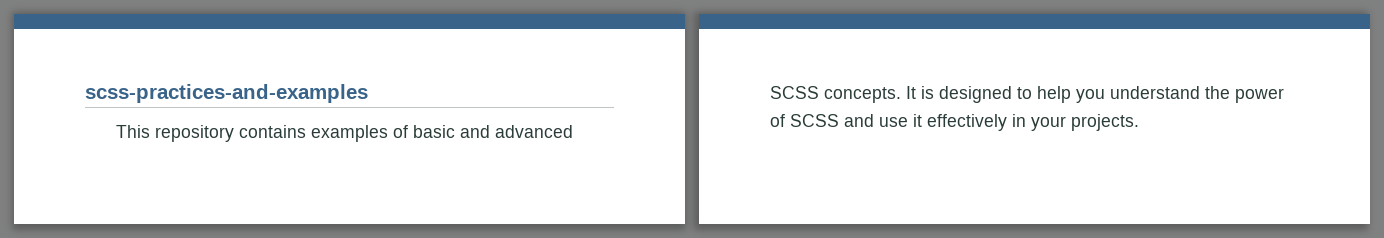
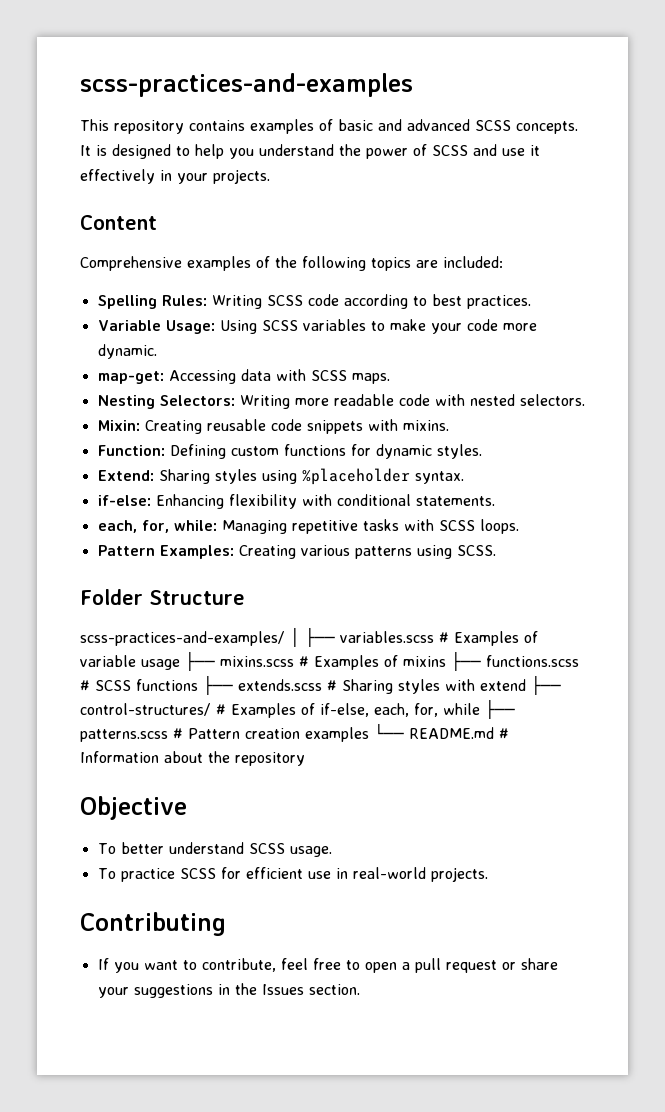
+ Content
+ Comprehensive examples of the following topics are included:
+ Spelling Rules: Writing SCSS code according to best practices.
+ Variable Usage: Using SCSS variables to make your code more dynamic.
+ map-get: Accessing data with SCSS maps.
+ Nesting Selectors: Writing more readable code with nested selectors.
+ Mixin: Creating reusable code snippets with mixins.
+ Function: Defining custom functions for dynamic styles.
+ Extend: Sharing styles using %placeholder syntax.
+ if-else: Enhancing flexibility with conditional statements.
+ each, for, while: Managing repetitive tasks with SCSS loops.
+ Pattern Examples: Creating various patterns using SCSS.
+ Folder Structure
+ scss-practices-and-examples/ │ ├── variables.scss # Examples of variable usage ├── mixins.scss # Examples of mixins ├── functions.scss # SCSS functions ├── extends.scss # Sharing styles with extend ├── control-structures/ # Examples of if-else, each, for, while ├── patterns.scss # Pattern creation examples └── README.md # Information about the repository
+ Objective
+ To better understand SCSS usage.
+ To practice SCSS for efficient use in real-world projects.
+ Contributing
+ If you want to contribute, feel free to open a pull request or share your suggestions in the Issues section.

